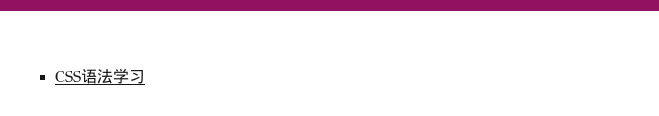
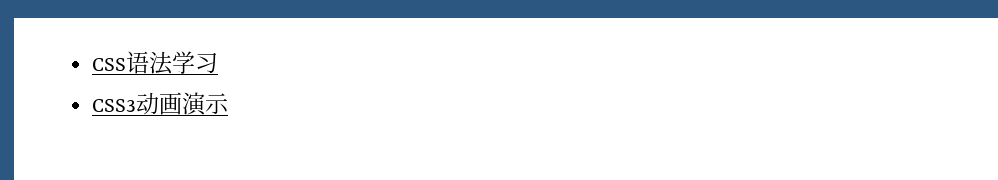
+ CSS3动画演示

